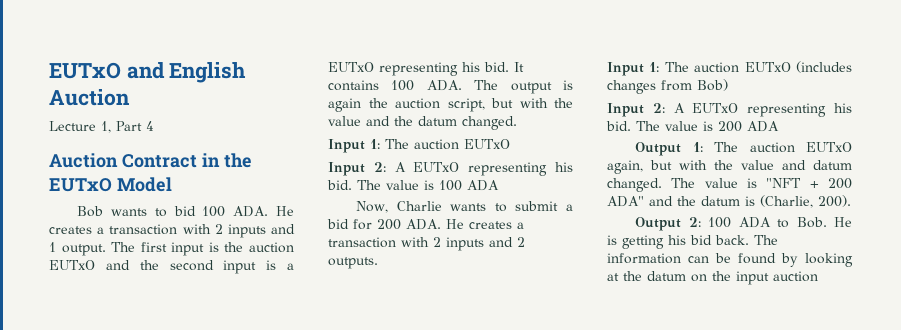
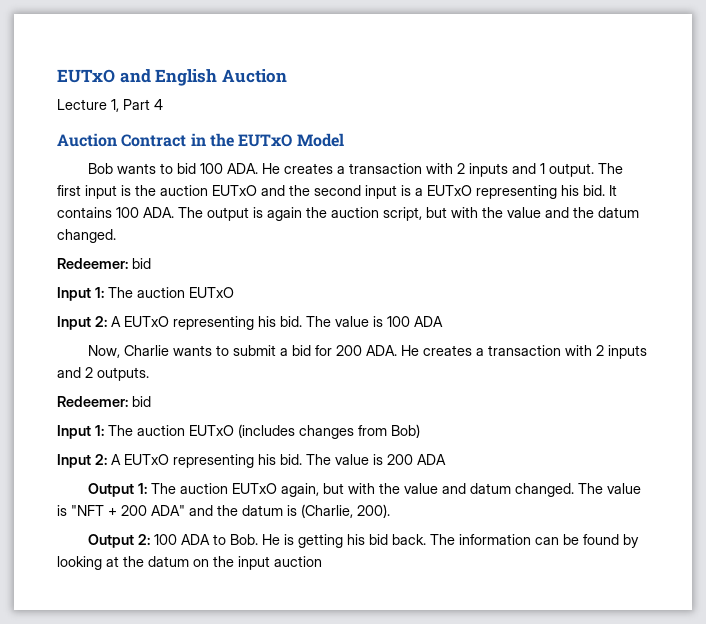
  It contains 100 ADA. The output is again the auction script, but with the value and the datum changed.
+ Redeemer: bid
  Now, Charlie wants to submit a bid for 200 ADA. He creates a transaction with 2 inputs and 2 outputs.
+ Redeemer: bid

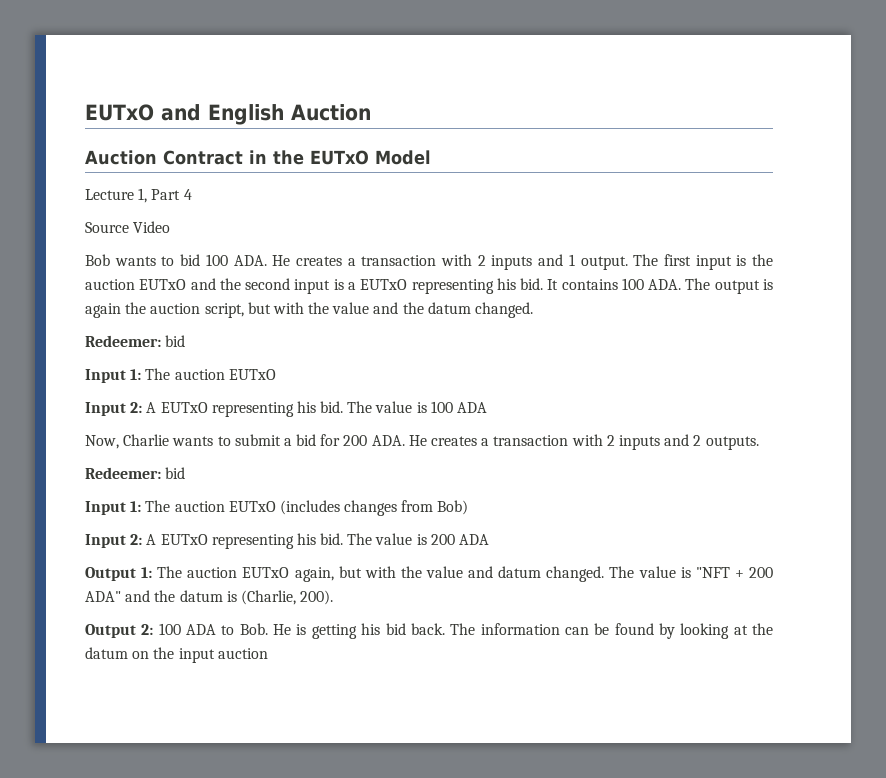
- Lecture 1, Part 4
+ Lecture 1, Part 4
+ Source Video

